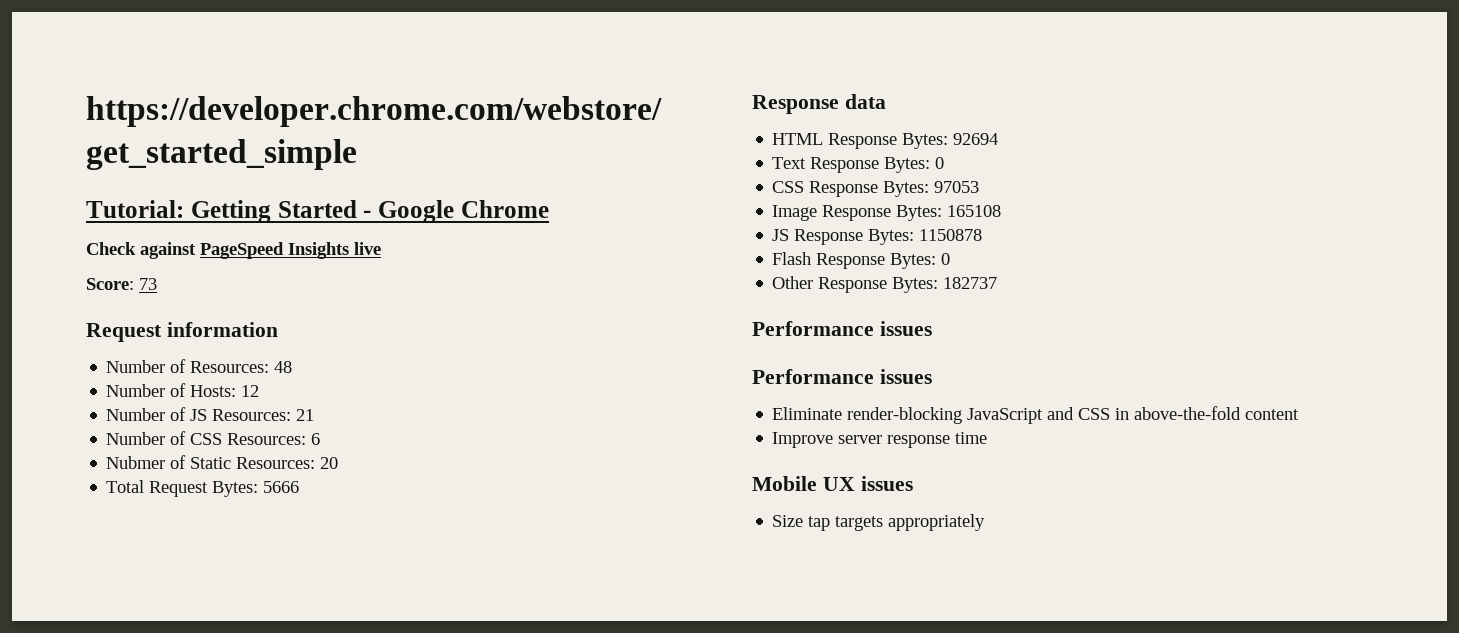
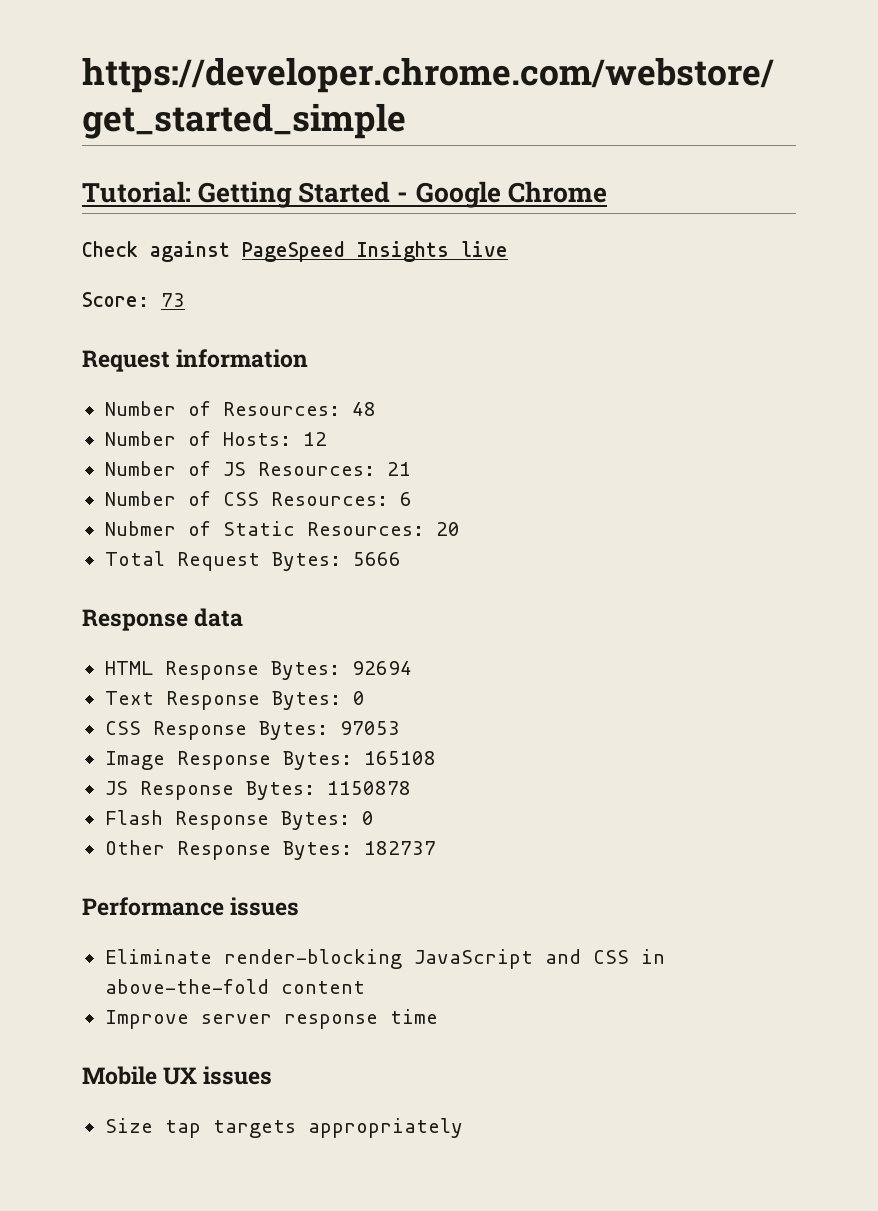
  Other Response Bytes: 182737
- Performance issues

